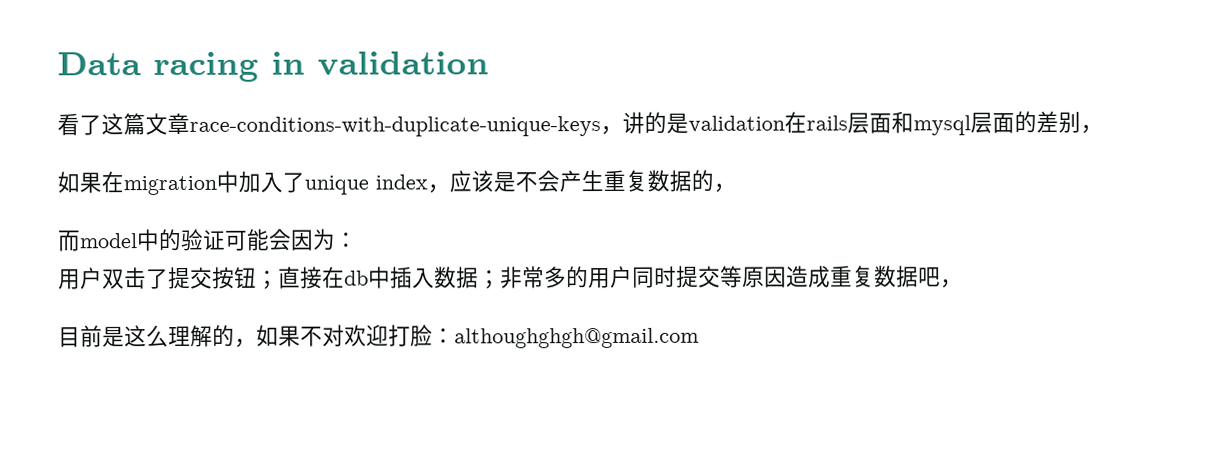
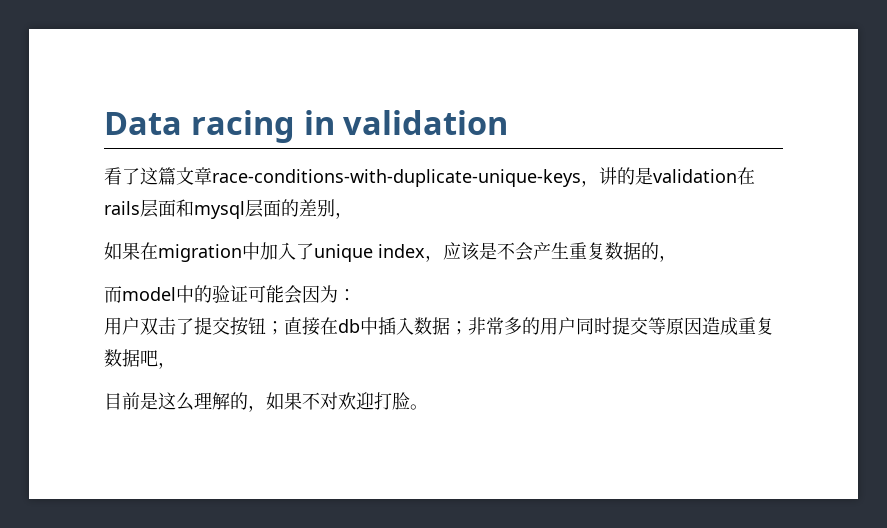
- 目前是这么理解的，如果不对欢迎打脸：althoughghgh@gmail.com
+ 目前是这么理解的，如果不对欢迎打脸。

